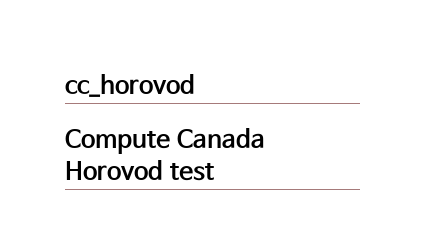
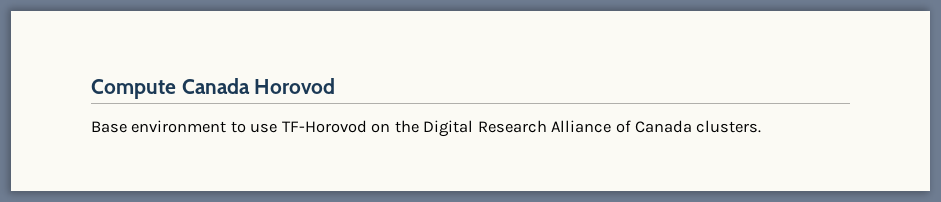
- cc_horovod
- Compute Canada Horovod test
+ Compute Canada Horovod
+ Base environment to use TF-Horovod on the Digital Research Alliance of Canada clusters.

